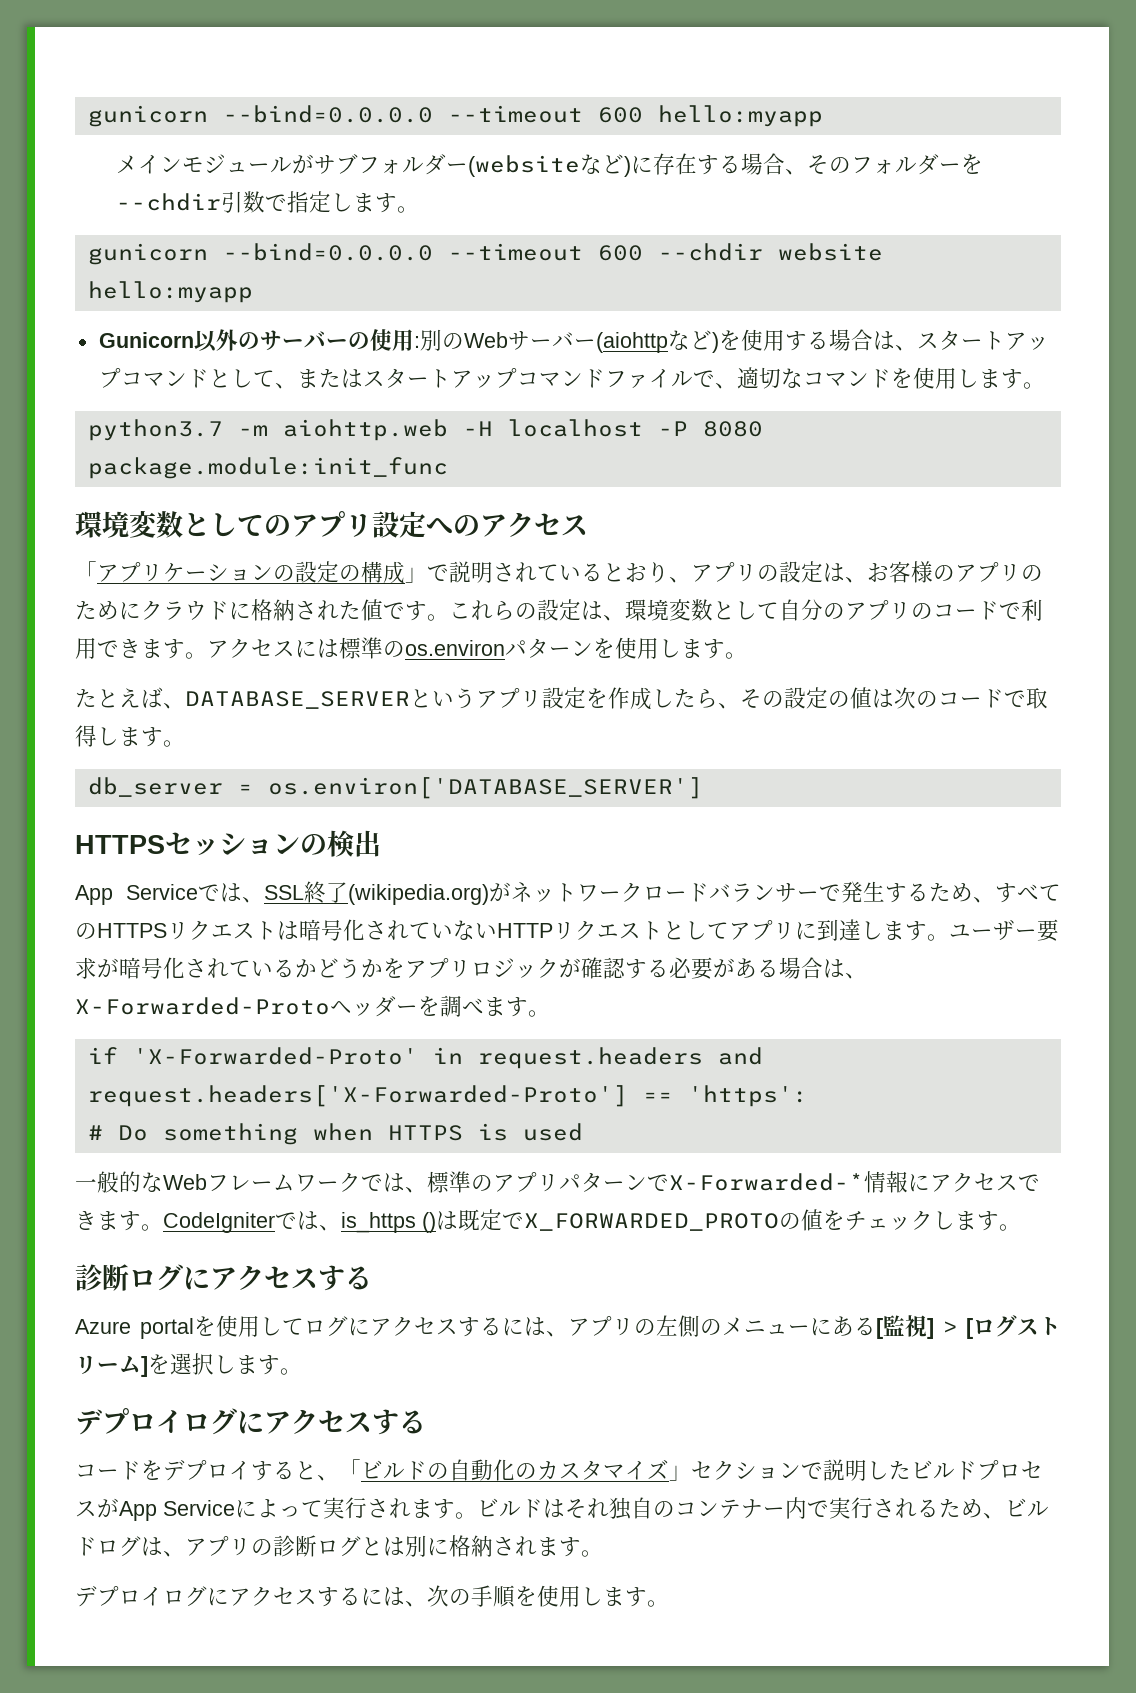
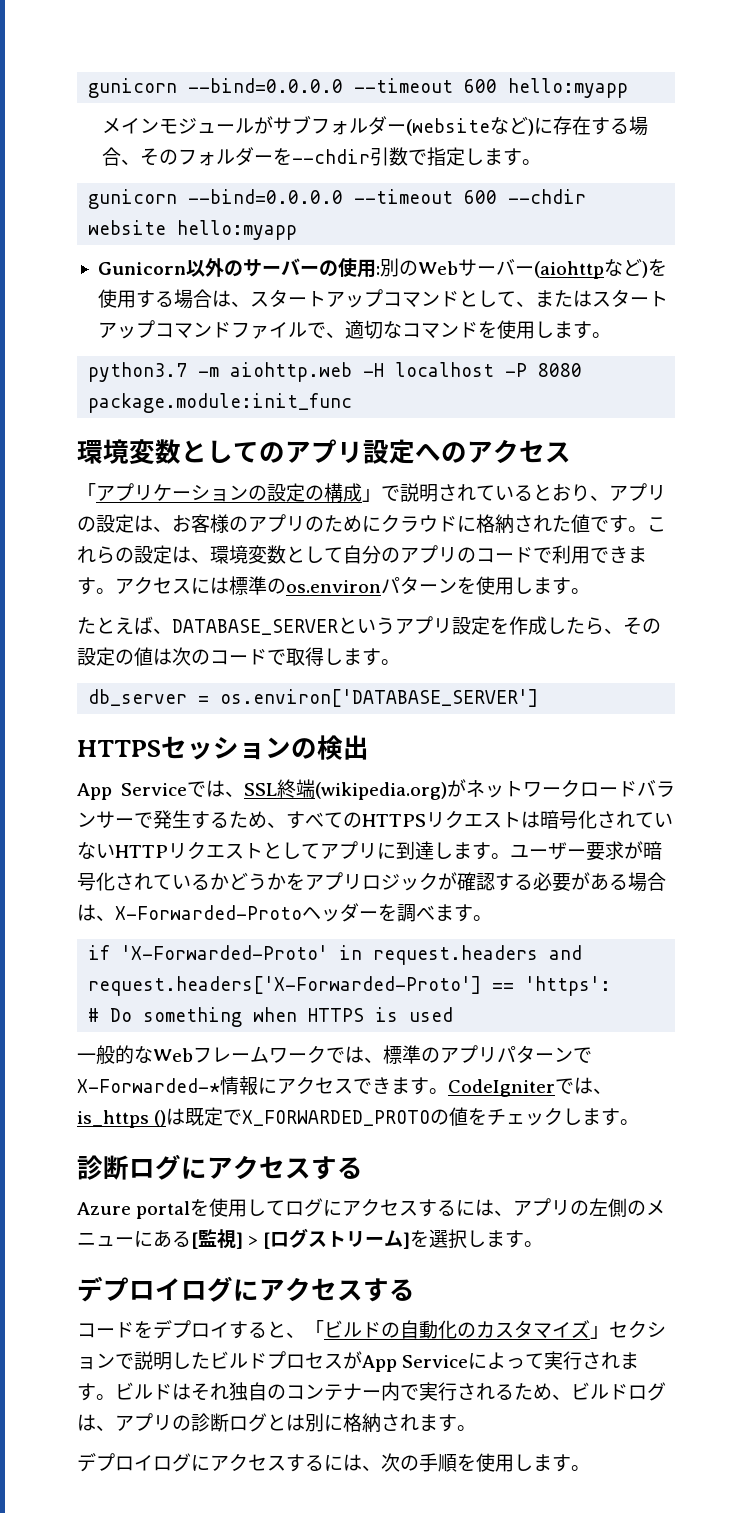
- App Serviceでは、SSL終了(wikipedia.org)がネットワークロードバランサーで発生するため、すべてのHTTPSリクエストは暗号化されていないHTTPリクエストとしてアプリに到達します。
+ App Serviceでは、SSL終端(wikipedia.org)がネットワークロードバランサーで発生するため、すべてのHTTPSリクエストは暗号化されていないHTTPリクエストとしてアプリに到達します。

